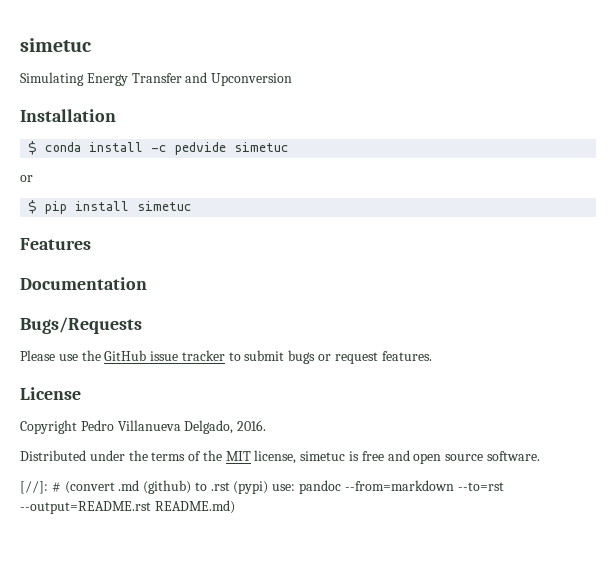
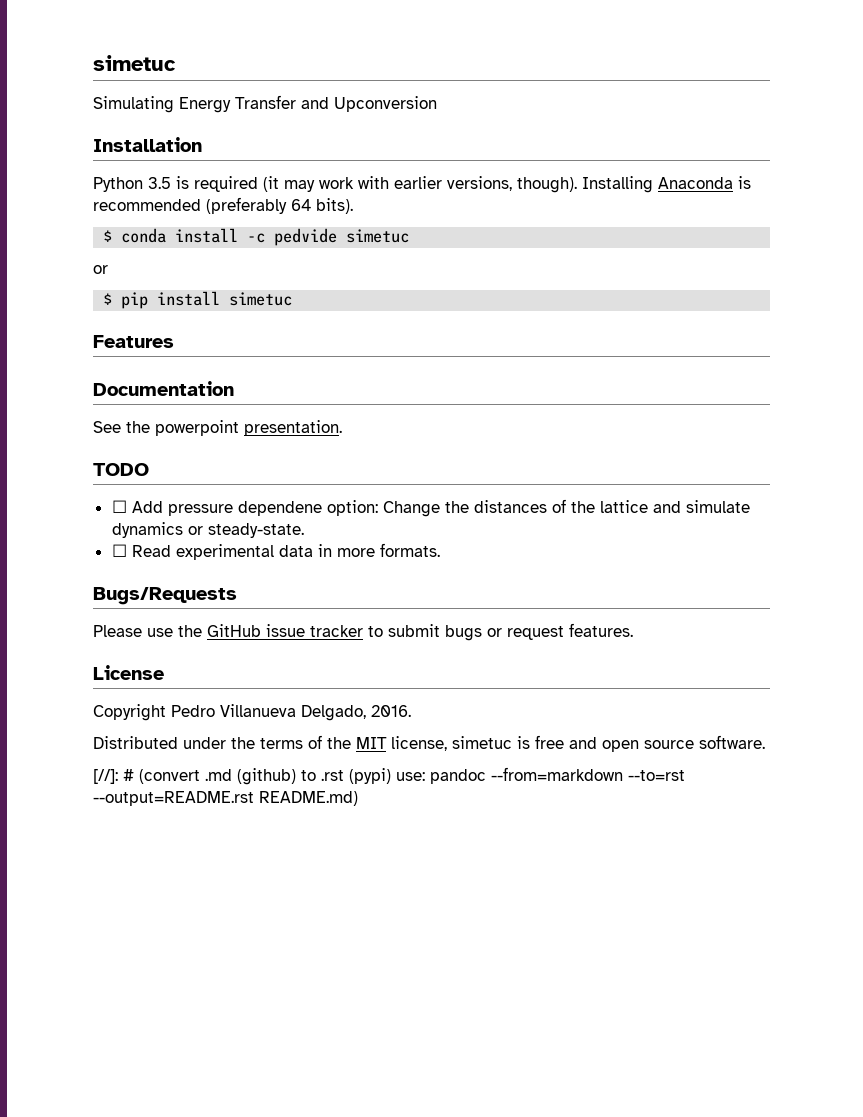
+ Python 3.5 is required (it may work with earlier versions, though). Installing Anaconda is recommended (preferably 64 bits).
+ See the powerpoint presentation.
+ TODO
+ ☐ Add pressure dependene option: Change the distances of the lattice and simulate dynamics or steady-state.
+ ☐ Read experimental data in more formats.

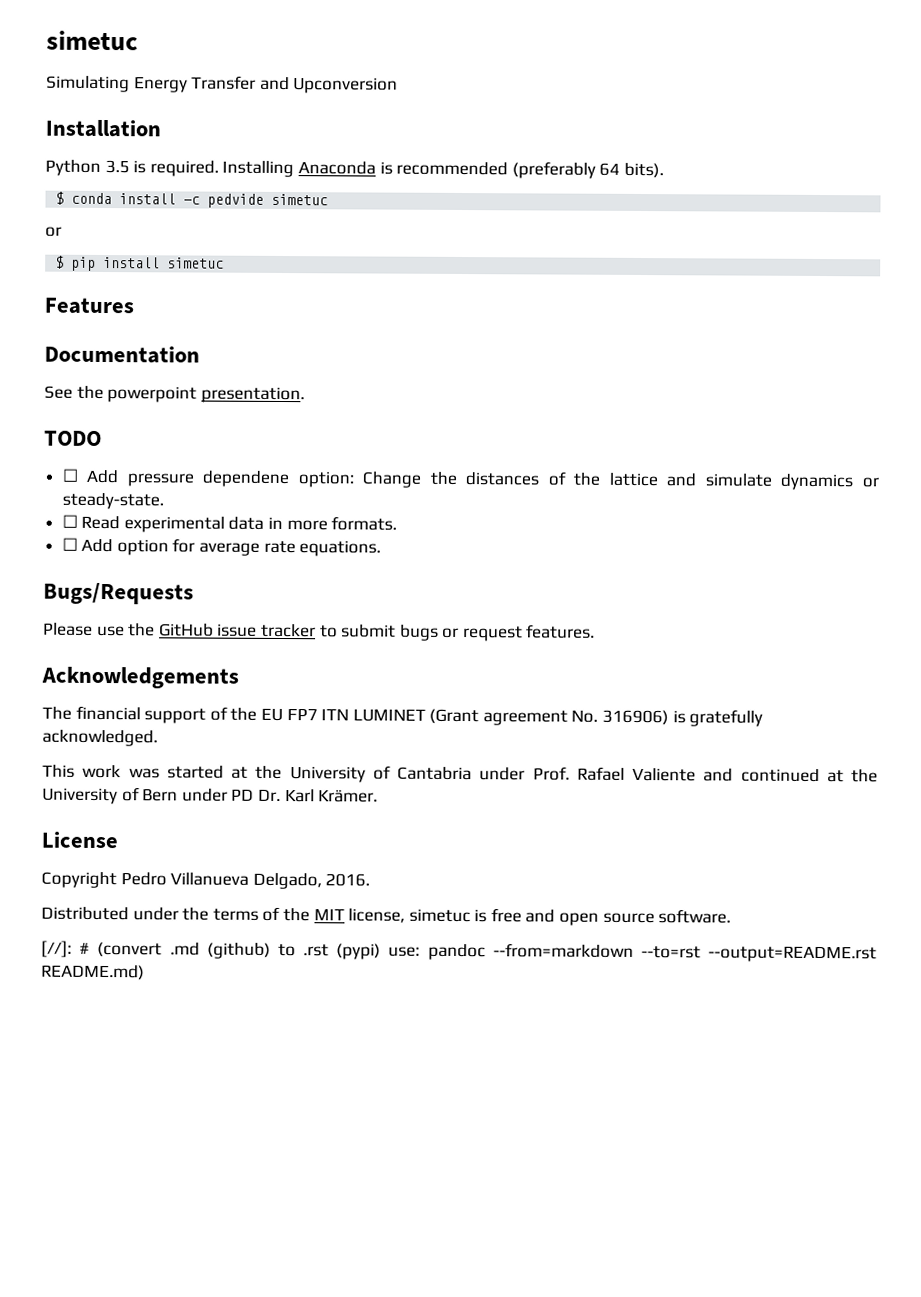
- Python 3.5 is required (it may work with earlier versions, though).
+ Python 3.5 is required.
+ ☐ Add option for average rate equations.
+ Acknowledgements
+ The financial support of the EU FP7 ITN LUMINET (Grant agreement No. 316906) is gratefully acknowledged.
+ This work was started at the University of Cantabria under Prof. Rafael Valiente and continued at the University of Bern under PD Dr. Karl Krämer.

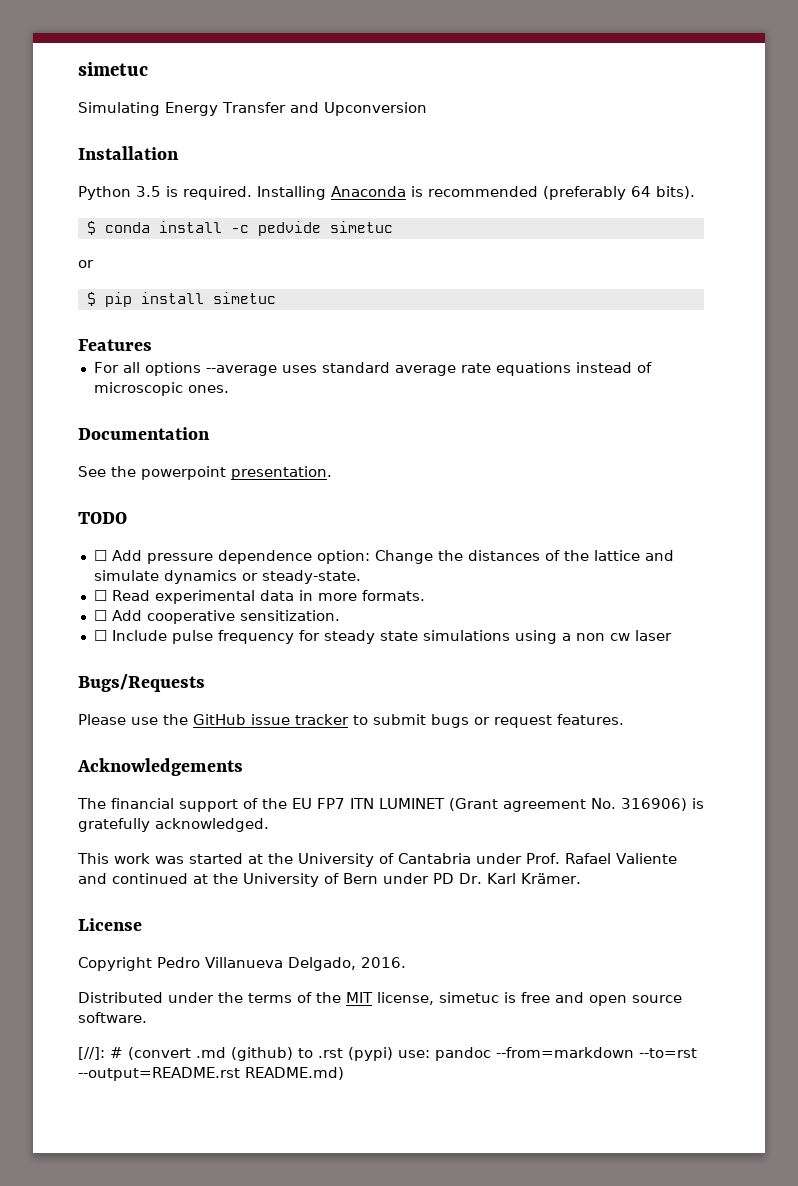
+ For all options --average uses standard average rate equations instead of microscopic ones.
- ☐ Add pressure dependene option: Change the distances of the lattice and simulate dynamics or steady-state.
+ ☐ Add pressure dependence option: Change the distances of the lattice and simulate dynamics or steady-state.
- ☐ Add option for average rate equations.
+ ☐ Add cooperative sensitization.
+ ☐ Include pulse frequency for steady state simulations using a non cw laser

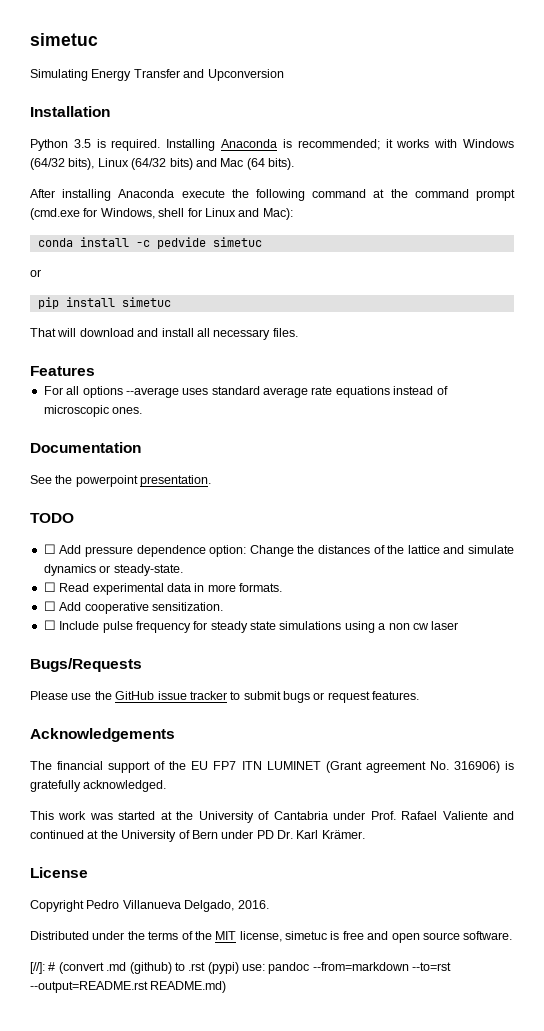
- Installing Anaconda is recommended (preferably 64 bits).
- $ conda install -c pedvide simetuc
+ Installing Anaconda is recommended; it works with Windows (64/32 bits), Linux (64/32 bits) and Mac (64 bits).
+ After installing Anaconda execute the following command at the command prompt (cmd.exe for Windows, shell for Linux and Mac):
+ conda install -c pedvide simetuc
- $ pip install simetuc
+ pip install simetuc
+ That will download and install all necessary files.

